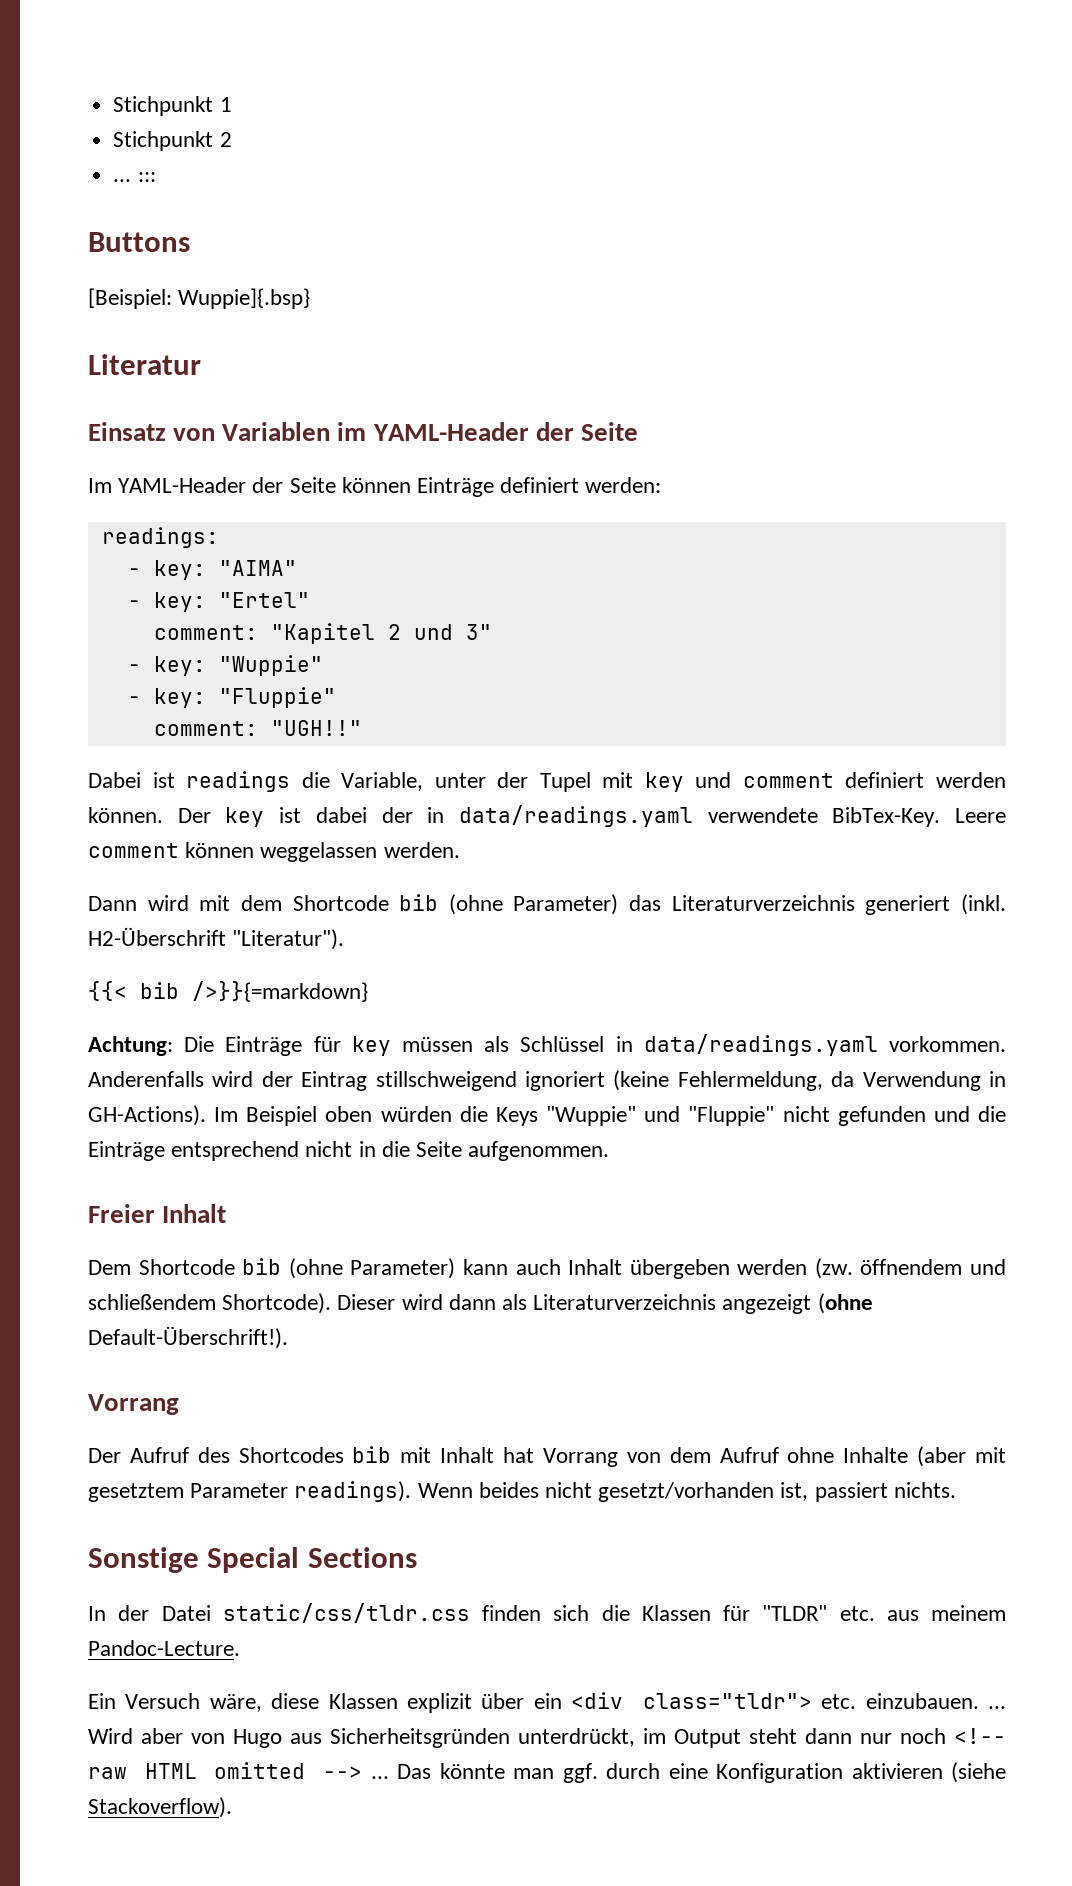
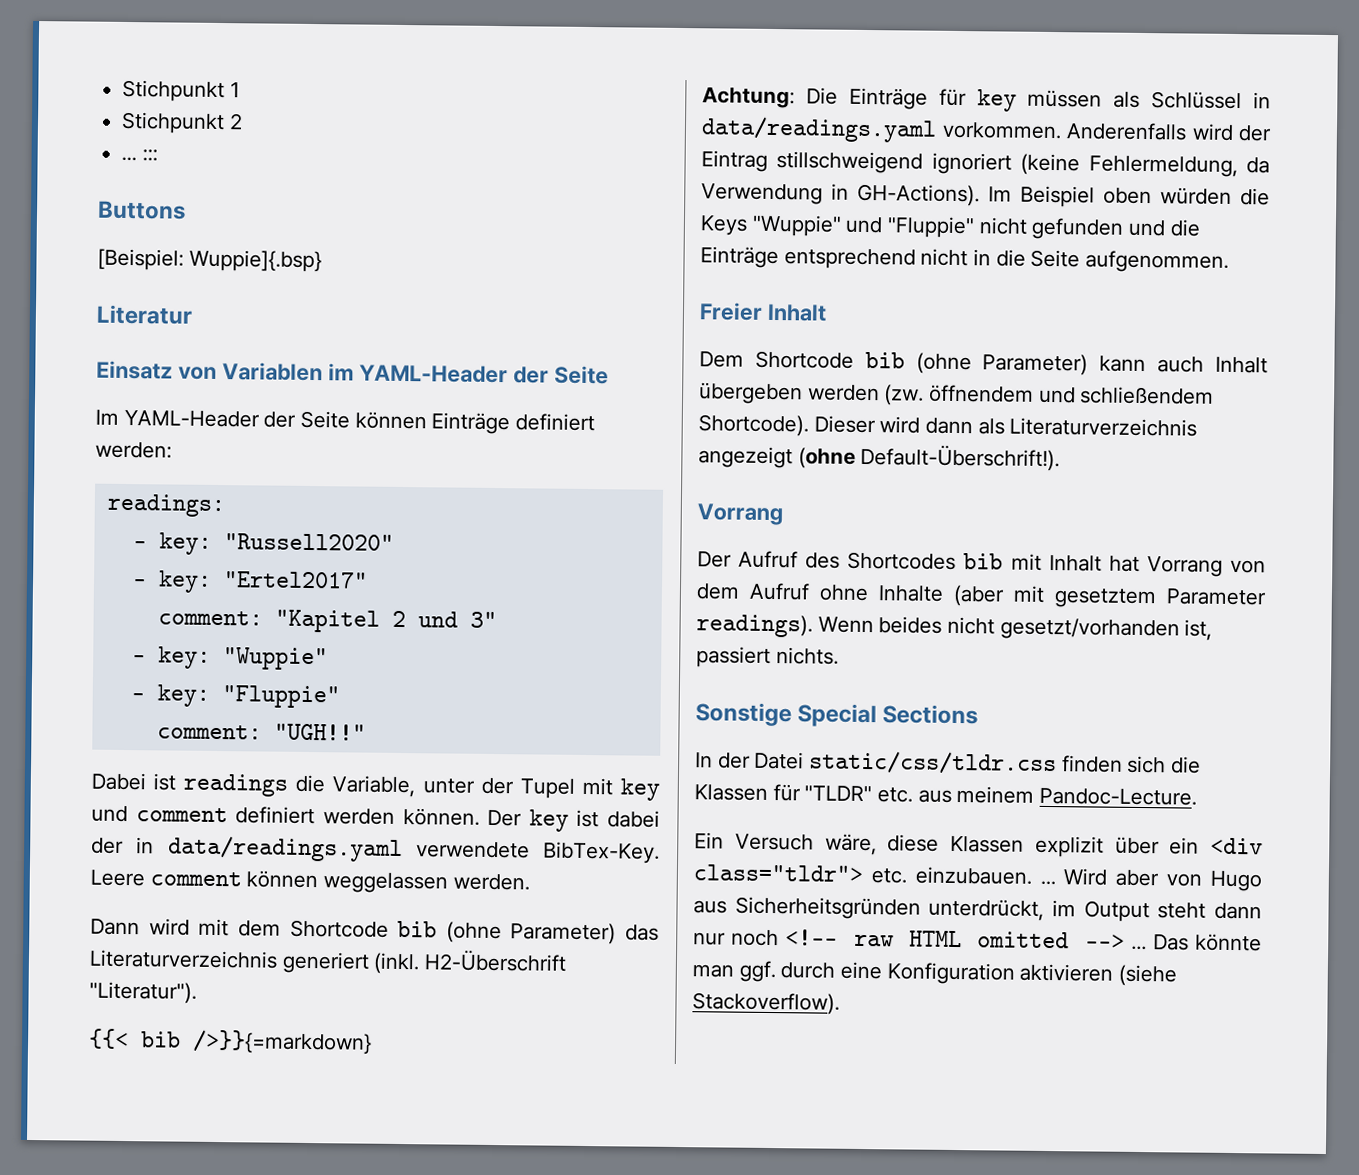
- - key: "AIMA"
- - key: "Ertel"
+ - key: "Russell2020"
+ - key: "Ertel2017"

